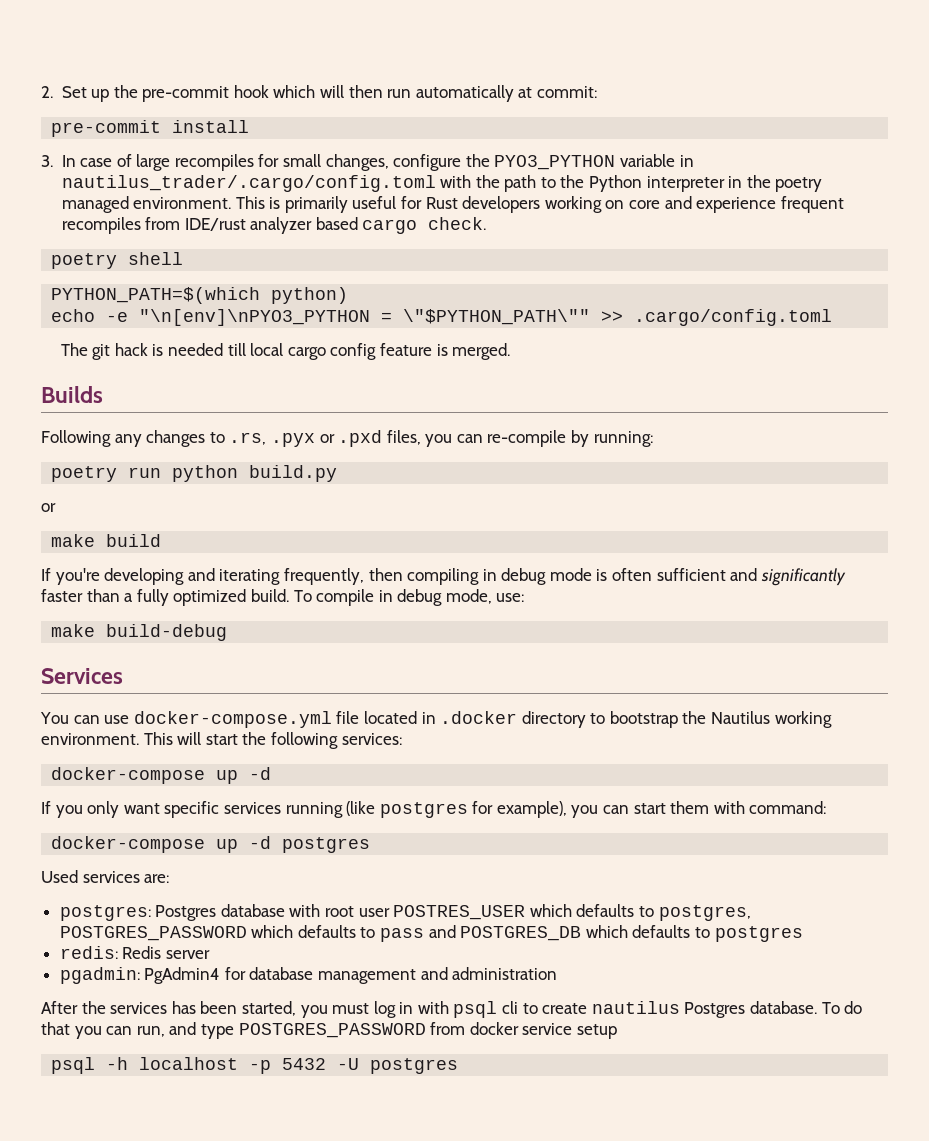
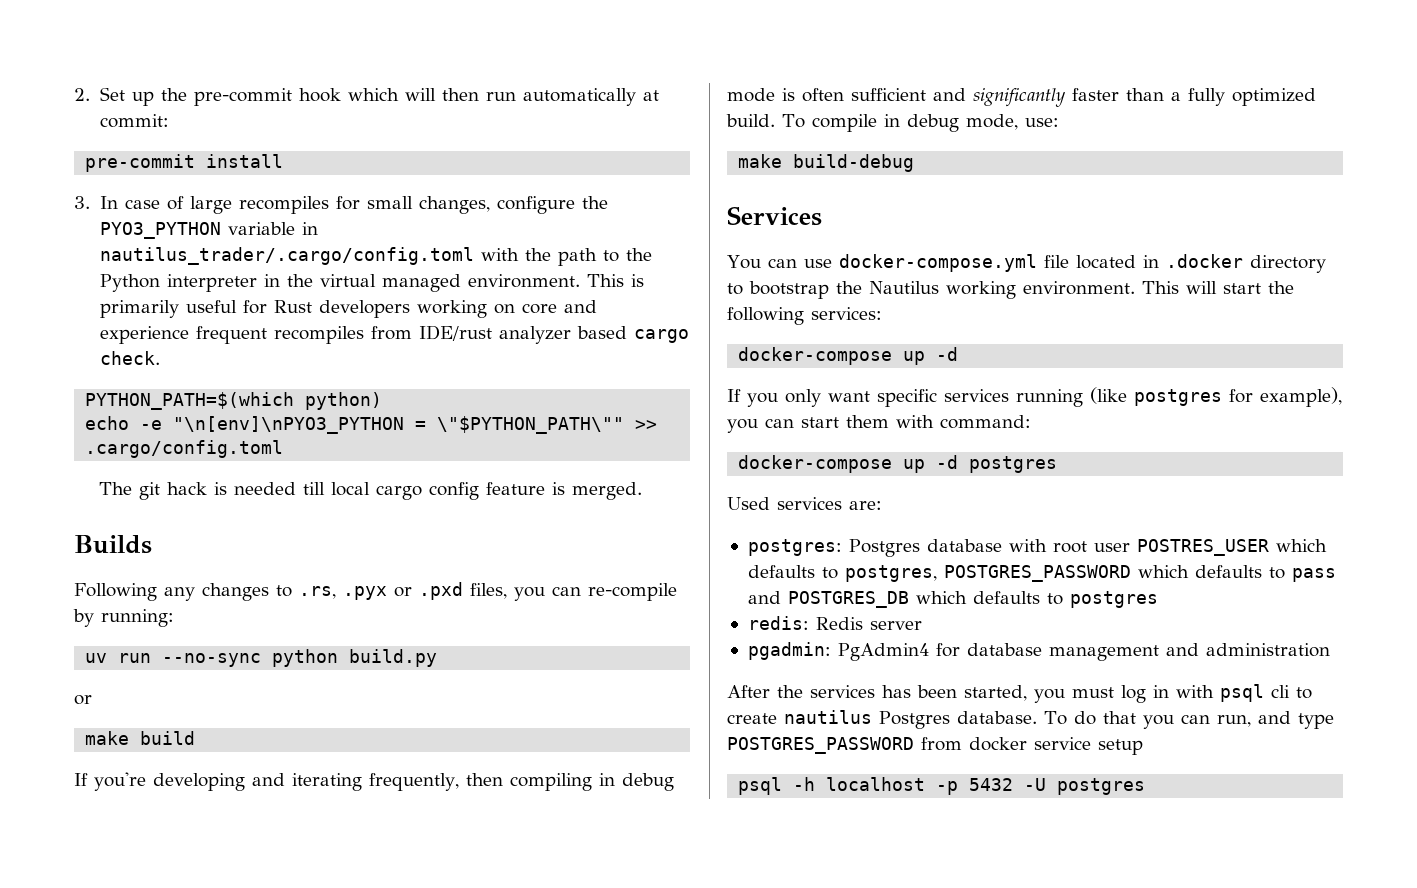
- 3. In case of large recompiles for small changes, configure the PYO3_PYTHON variable in nautilus_trader/.cargo/config.toml with the path to the Python interpreter in the poetry managed environment.
+ 3. In case of large recompiles for small changes, configure the PYO3_PYTHON variable in nautilus_trader/.cargo/config.toml with the path to the Python interpreter in the virtual managed environment.
- poetry shell
- poetry run python build.py
+ uv run --no-sync python build.py

